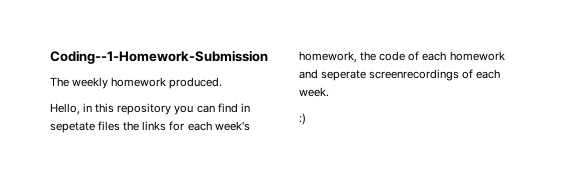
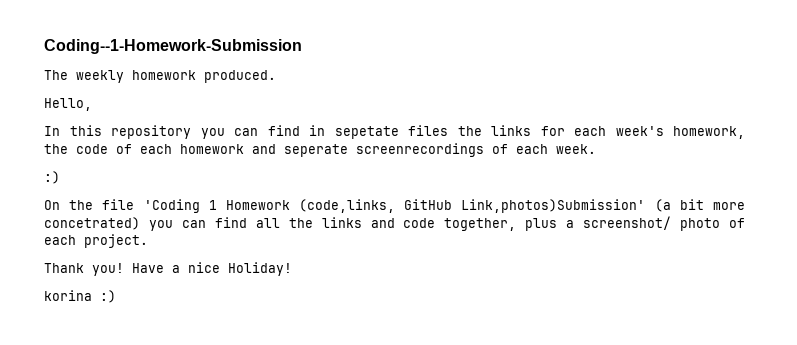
- Hello, in this repository you can find in sepetate files the links for each week's homework, the code of each homework and seperate screenrecordings of each week.
+ Hello,
+ In this repository you can find in sepetate files the links for each week's homework, the code of each homework and seperate screenrecordings of each week.
+ On the file 'Coding 1 Homework (code,links, GitHub Link,photos)Submission' (a bit more concetrated) you can find all the links and code together, plus a screenshot/ photo of each project.
+ Thank you! Have a nice Holiday!
+ korina :)

